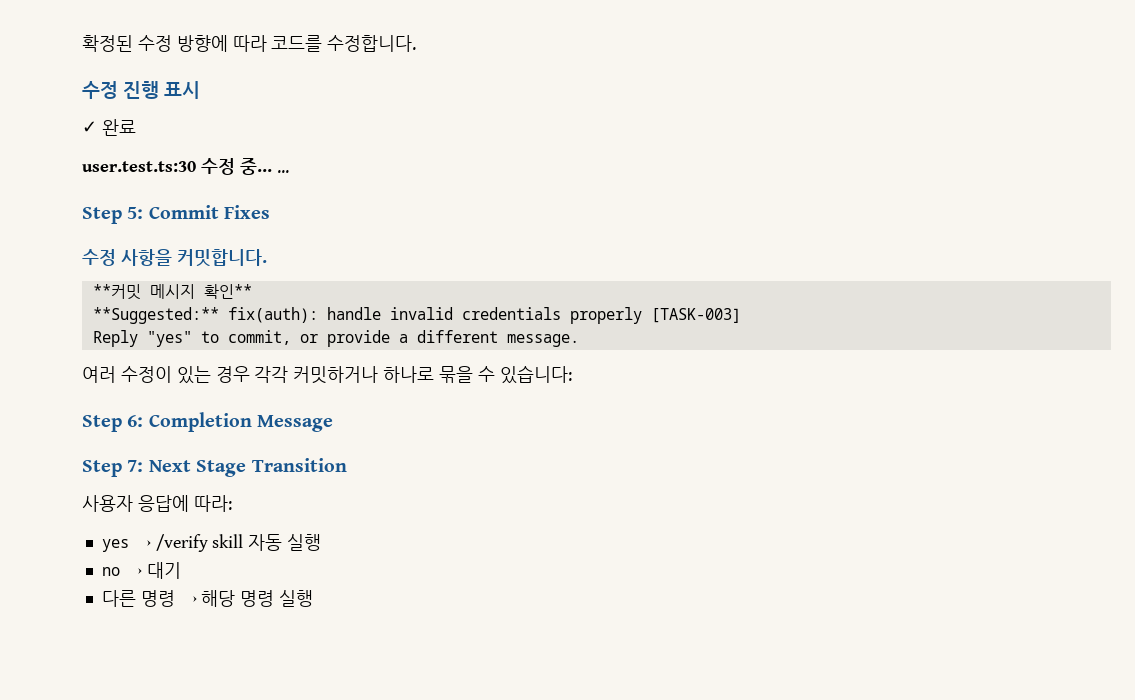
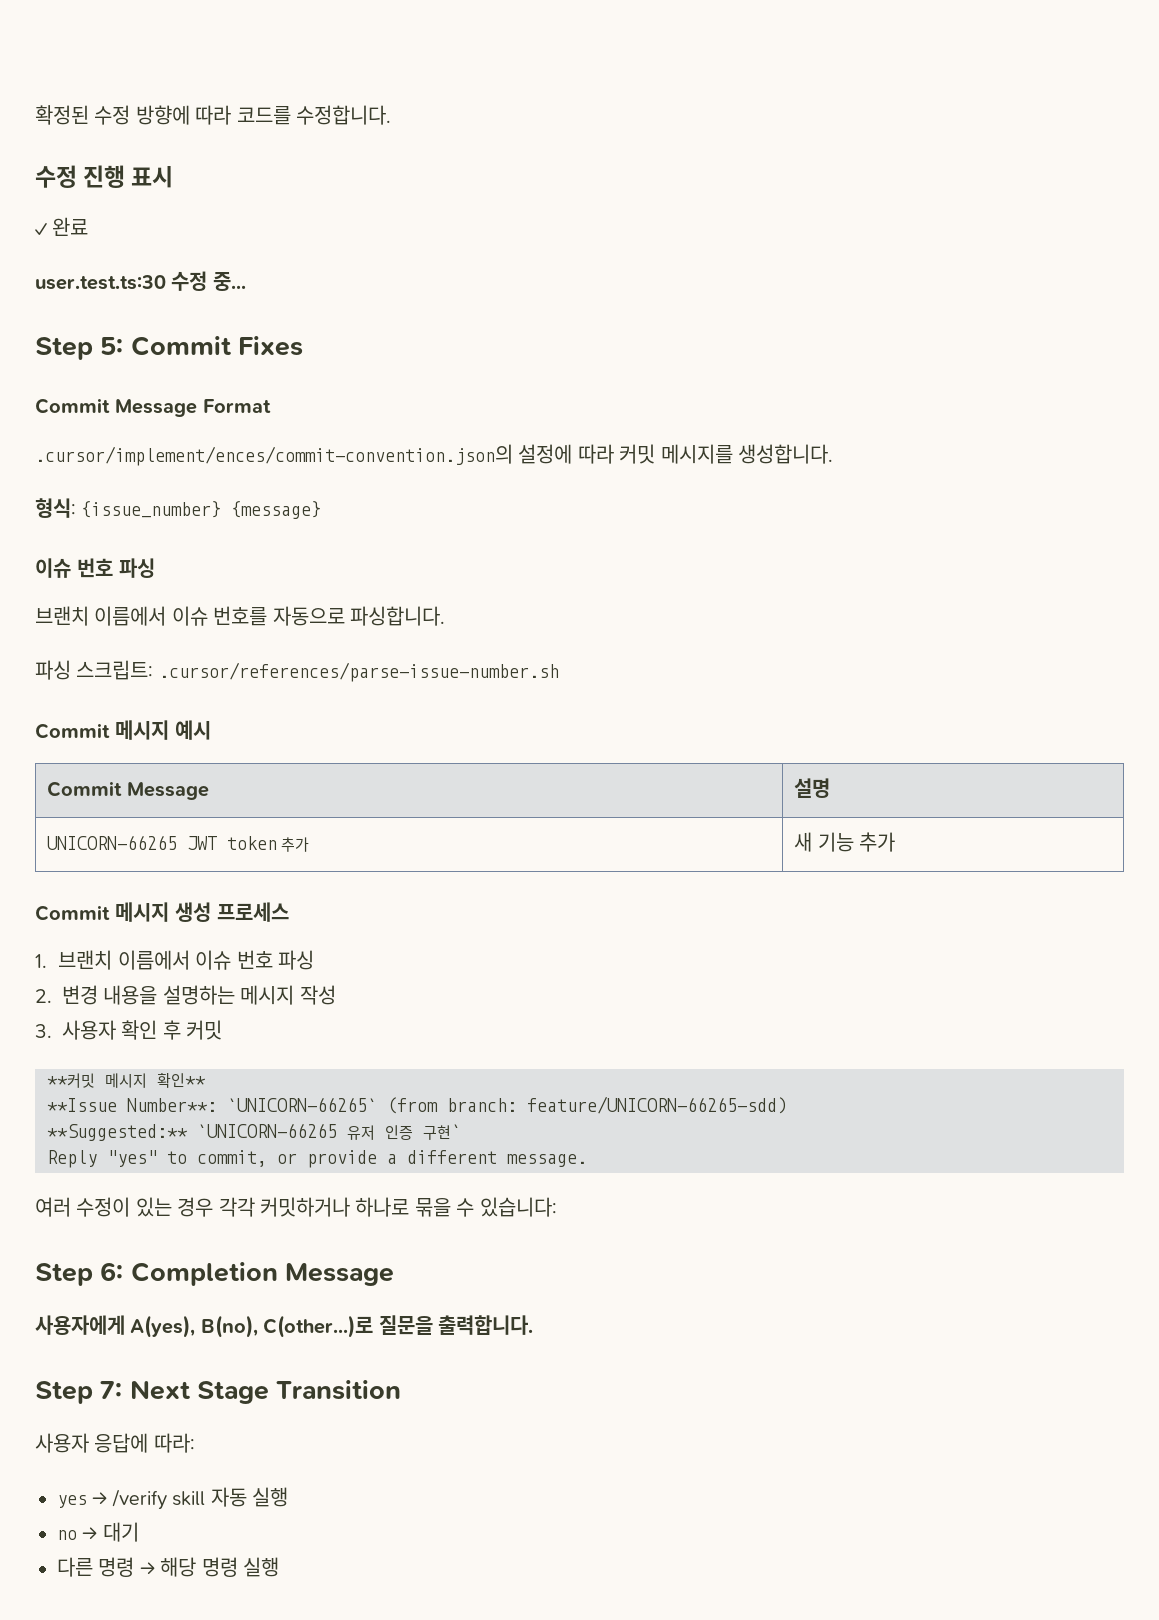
- user.test.ts:30 수정 중... ...
+ user.test.ts:30 수정 중...
- 수정 사항을 커밋합니다.
+ Commit Message Format
+ .cursor/implement/ences/commit-convention.json의 설정에 따라 커밋 메시지를 생성합니다.
+ 형식: {issue_number} {message}
+ 이슈 번호 파싱
+ 브랜치 이름에서 이슈 번호를 자동으로 파싱합니다.
+ 파싱 스크립트: .cursor/references/parse-issue-number.sh
+ Commit 메시지 예시
+ Commit Message | 설명
+ UNICORN-66265 JWT token 추가 | 새 기능 추가
+ Commit 메시지 생성 프로세스
+ 1. 브랜치 이름에서 이슈 번호 파싱
+ 2. 변경 내용을 설명하는 메시지 작성
+ 3. 사용자 확인 후 커밋
  **커밋 메시지 확인**
- **Suggested:** fix(auth): handle invalid credentials properly [TASK-003]
+ **Issue Number**: `UNICORN-66265` (from branch: feature/UNICORN-66265-sdd)
+ **Suggested:** `UNICORN-66265 유저 인증 구현`
+ 사용자에게 A(yes), B(no), C(other...)로 질문을 출력합니다.

